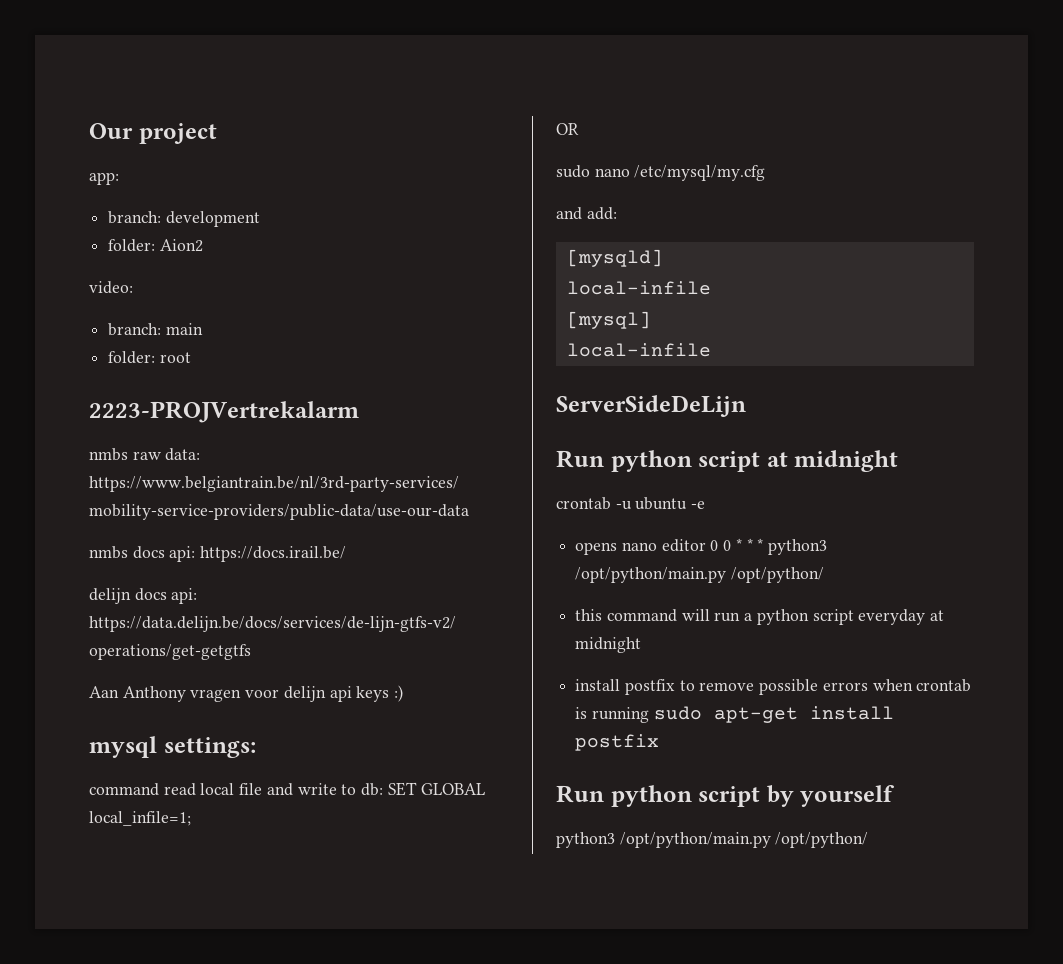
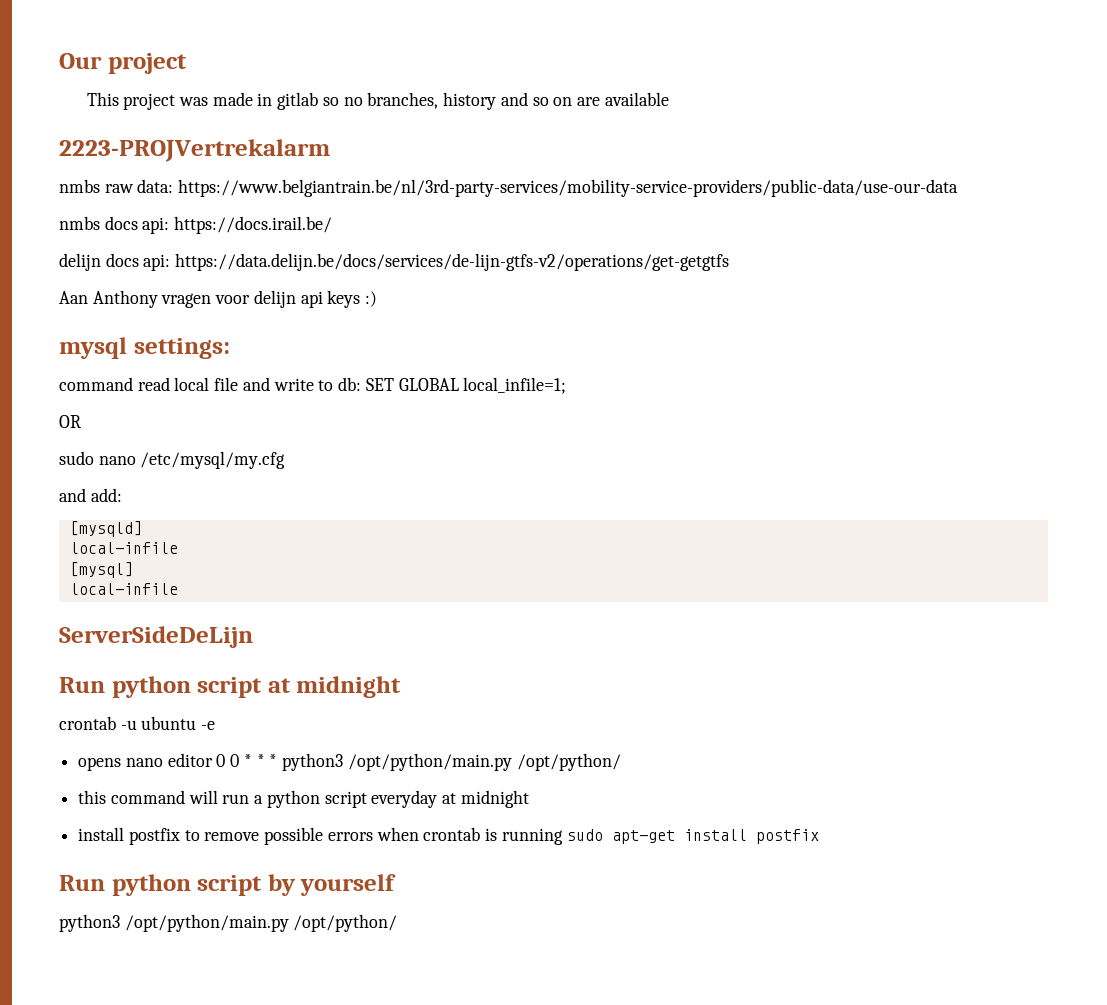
- app:
- branch: development
- folder: Aion2
- video:
- branch: main
- folder: root
+ This project was made in gitlab so no branches, history and so on are available

